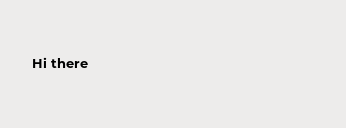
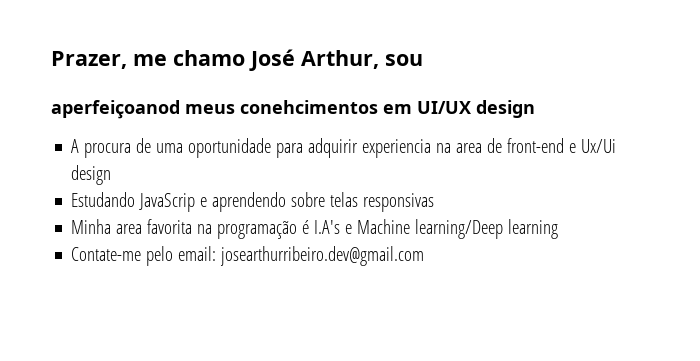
- Hi there
+ Prazer, me chamo José Arthur, sou
+ aperfeiçoanod meus conehcimentos em UI/UX design
+ A procura de uma oportunidade para adquirir experiencia na area de front-end e Ux/Ui design
+ Estudando JavaScrip e aprendendo sobre telas responsivas
+ Minha area favorita na programação é I.A's e Machine learning/Deep learning
+ Contate-me pelo email: josearthurribeiro.dev@gmail.com

